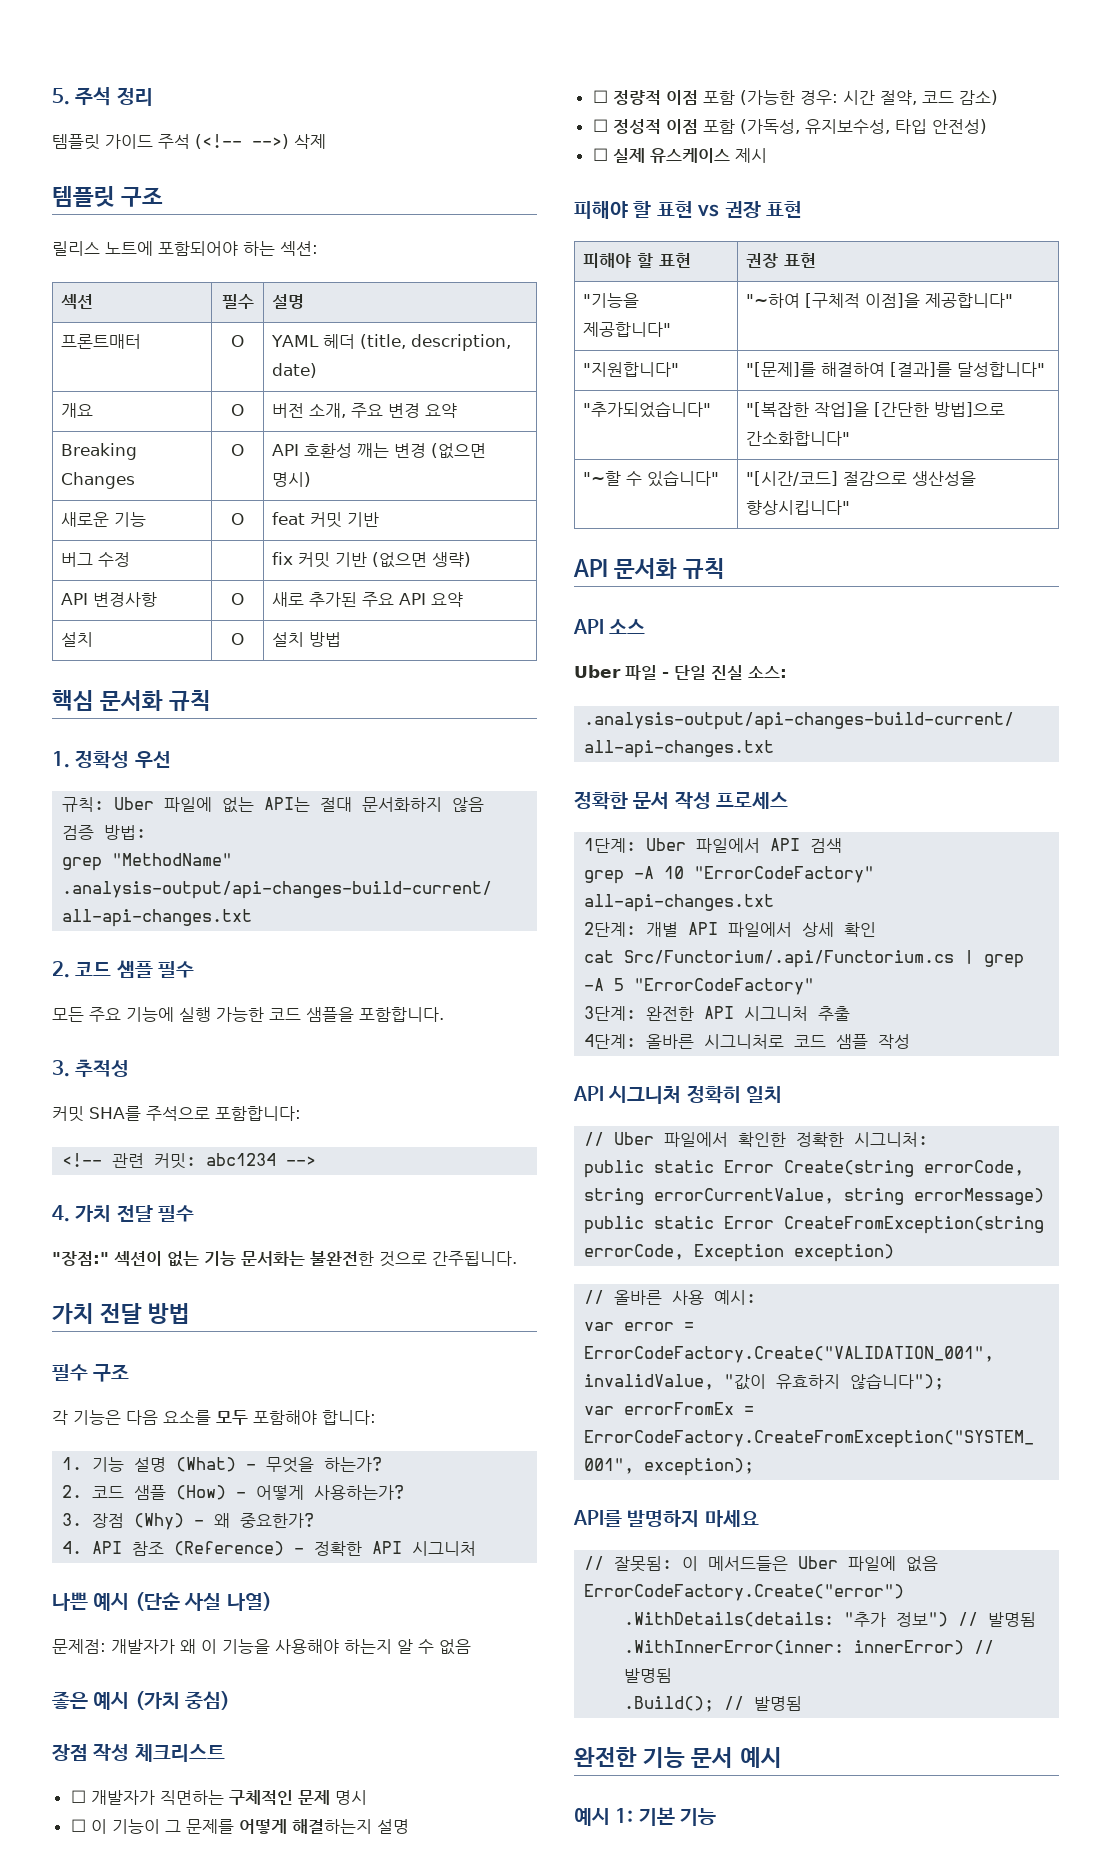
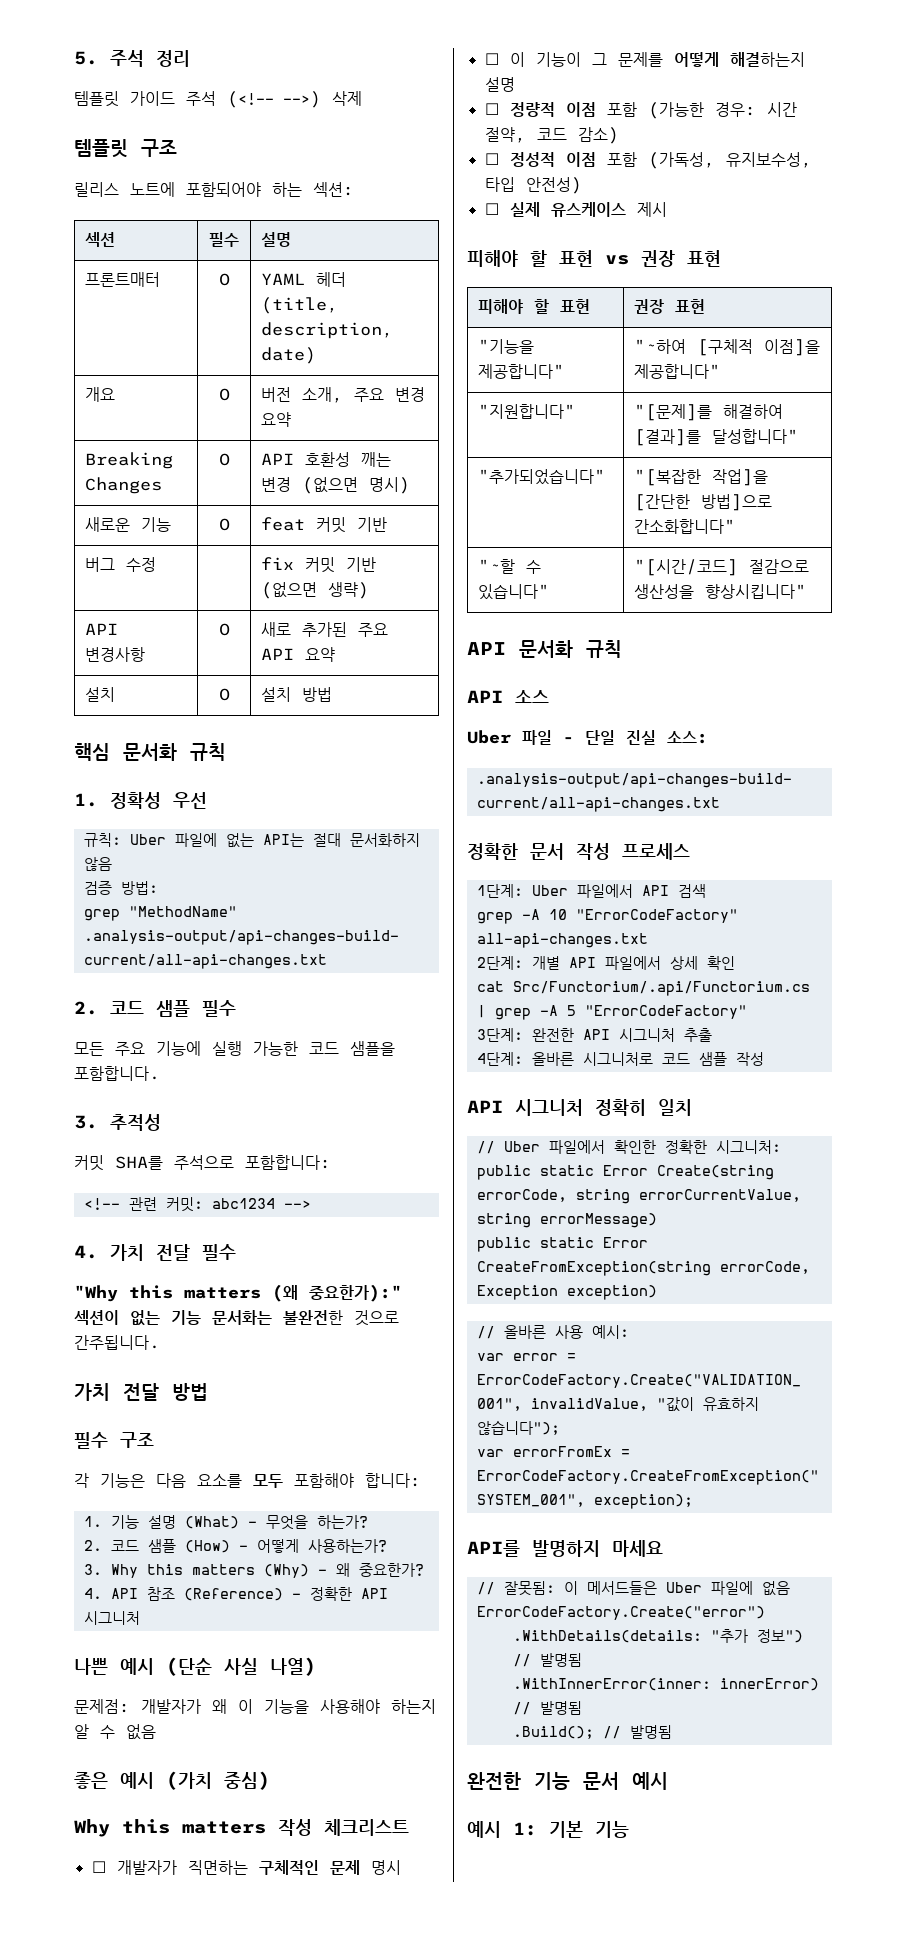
- "장점:" 섹션이 없는 기능 문서화는 불완전한 것으로 간주됩니다.
+ "Why this matters (왜 중요한가):" 섹션이 없는 기능 문서화는 불완전한 것으로 간주됩니다.
- 3. 장점 (Why) - 왜 중요한가?
+ 3. Why this matters (Why) - 왜 중요한가?
- 장점 작성 체크리스트
+ Why this matters 작성 체크리스트

